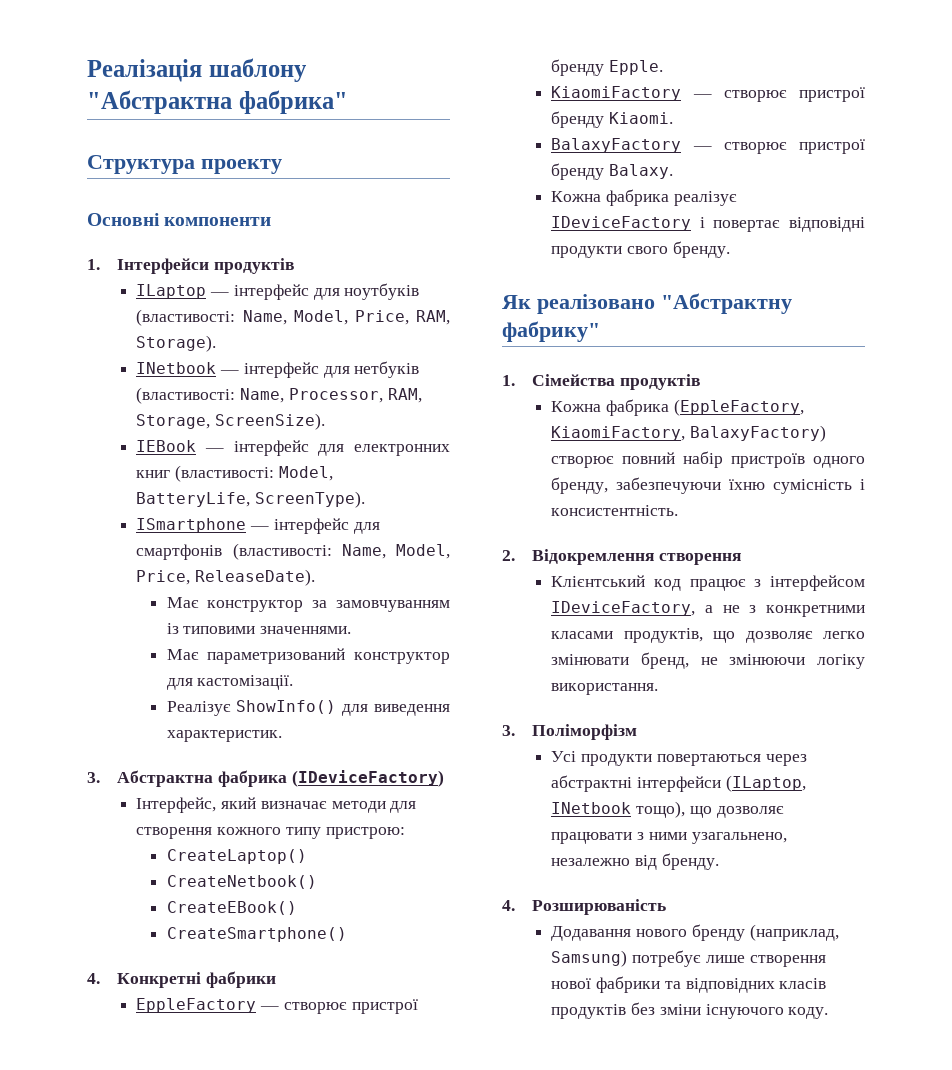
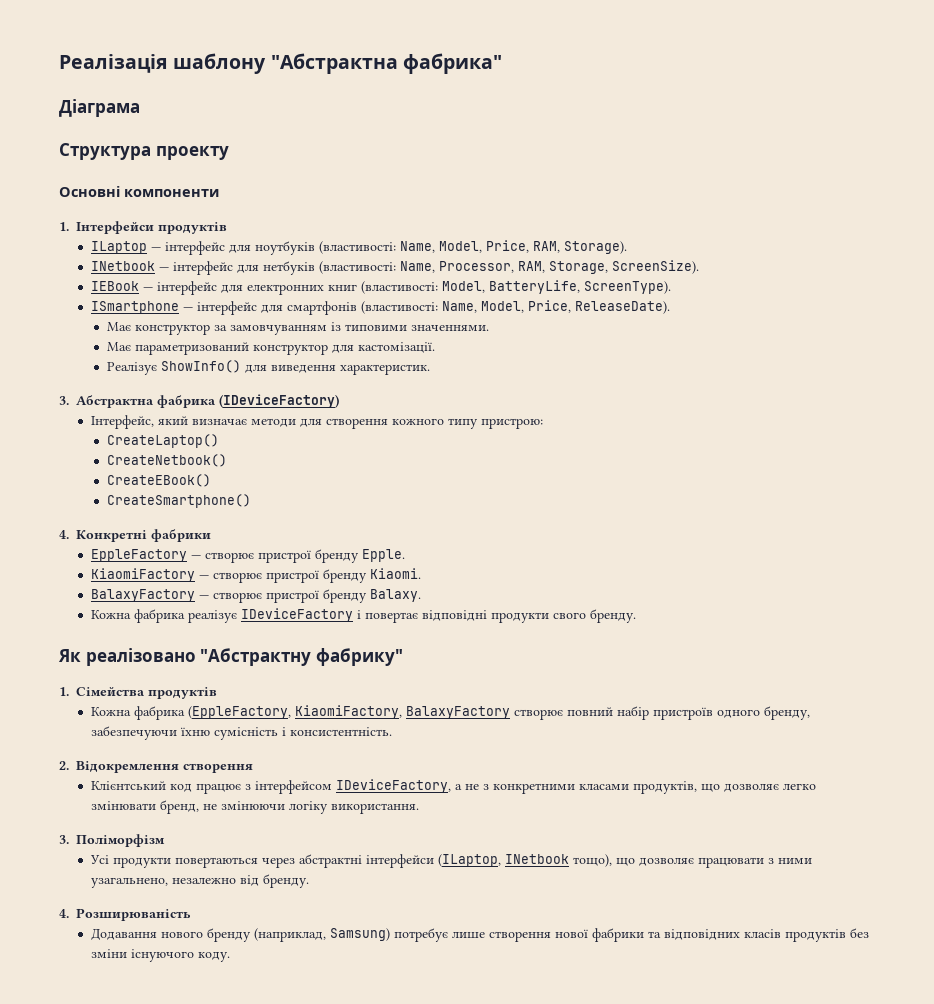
+ Діаграма
- Кожна фабрика (EppleFactory, KiaomiFactory, BalaxyFactory) створює повний набір пристроїв одного бренду, забезпечуючи їхню сумісність і консистентність.
+ Кожна фабрика (EppleFactory, KiaomiFactory, BalaxyFactory створює повний набір пристроїв одного бренду, забезпечуючи їхню сумісність і консистентність.

